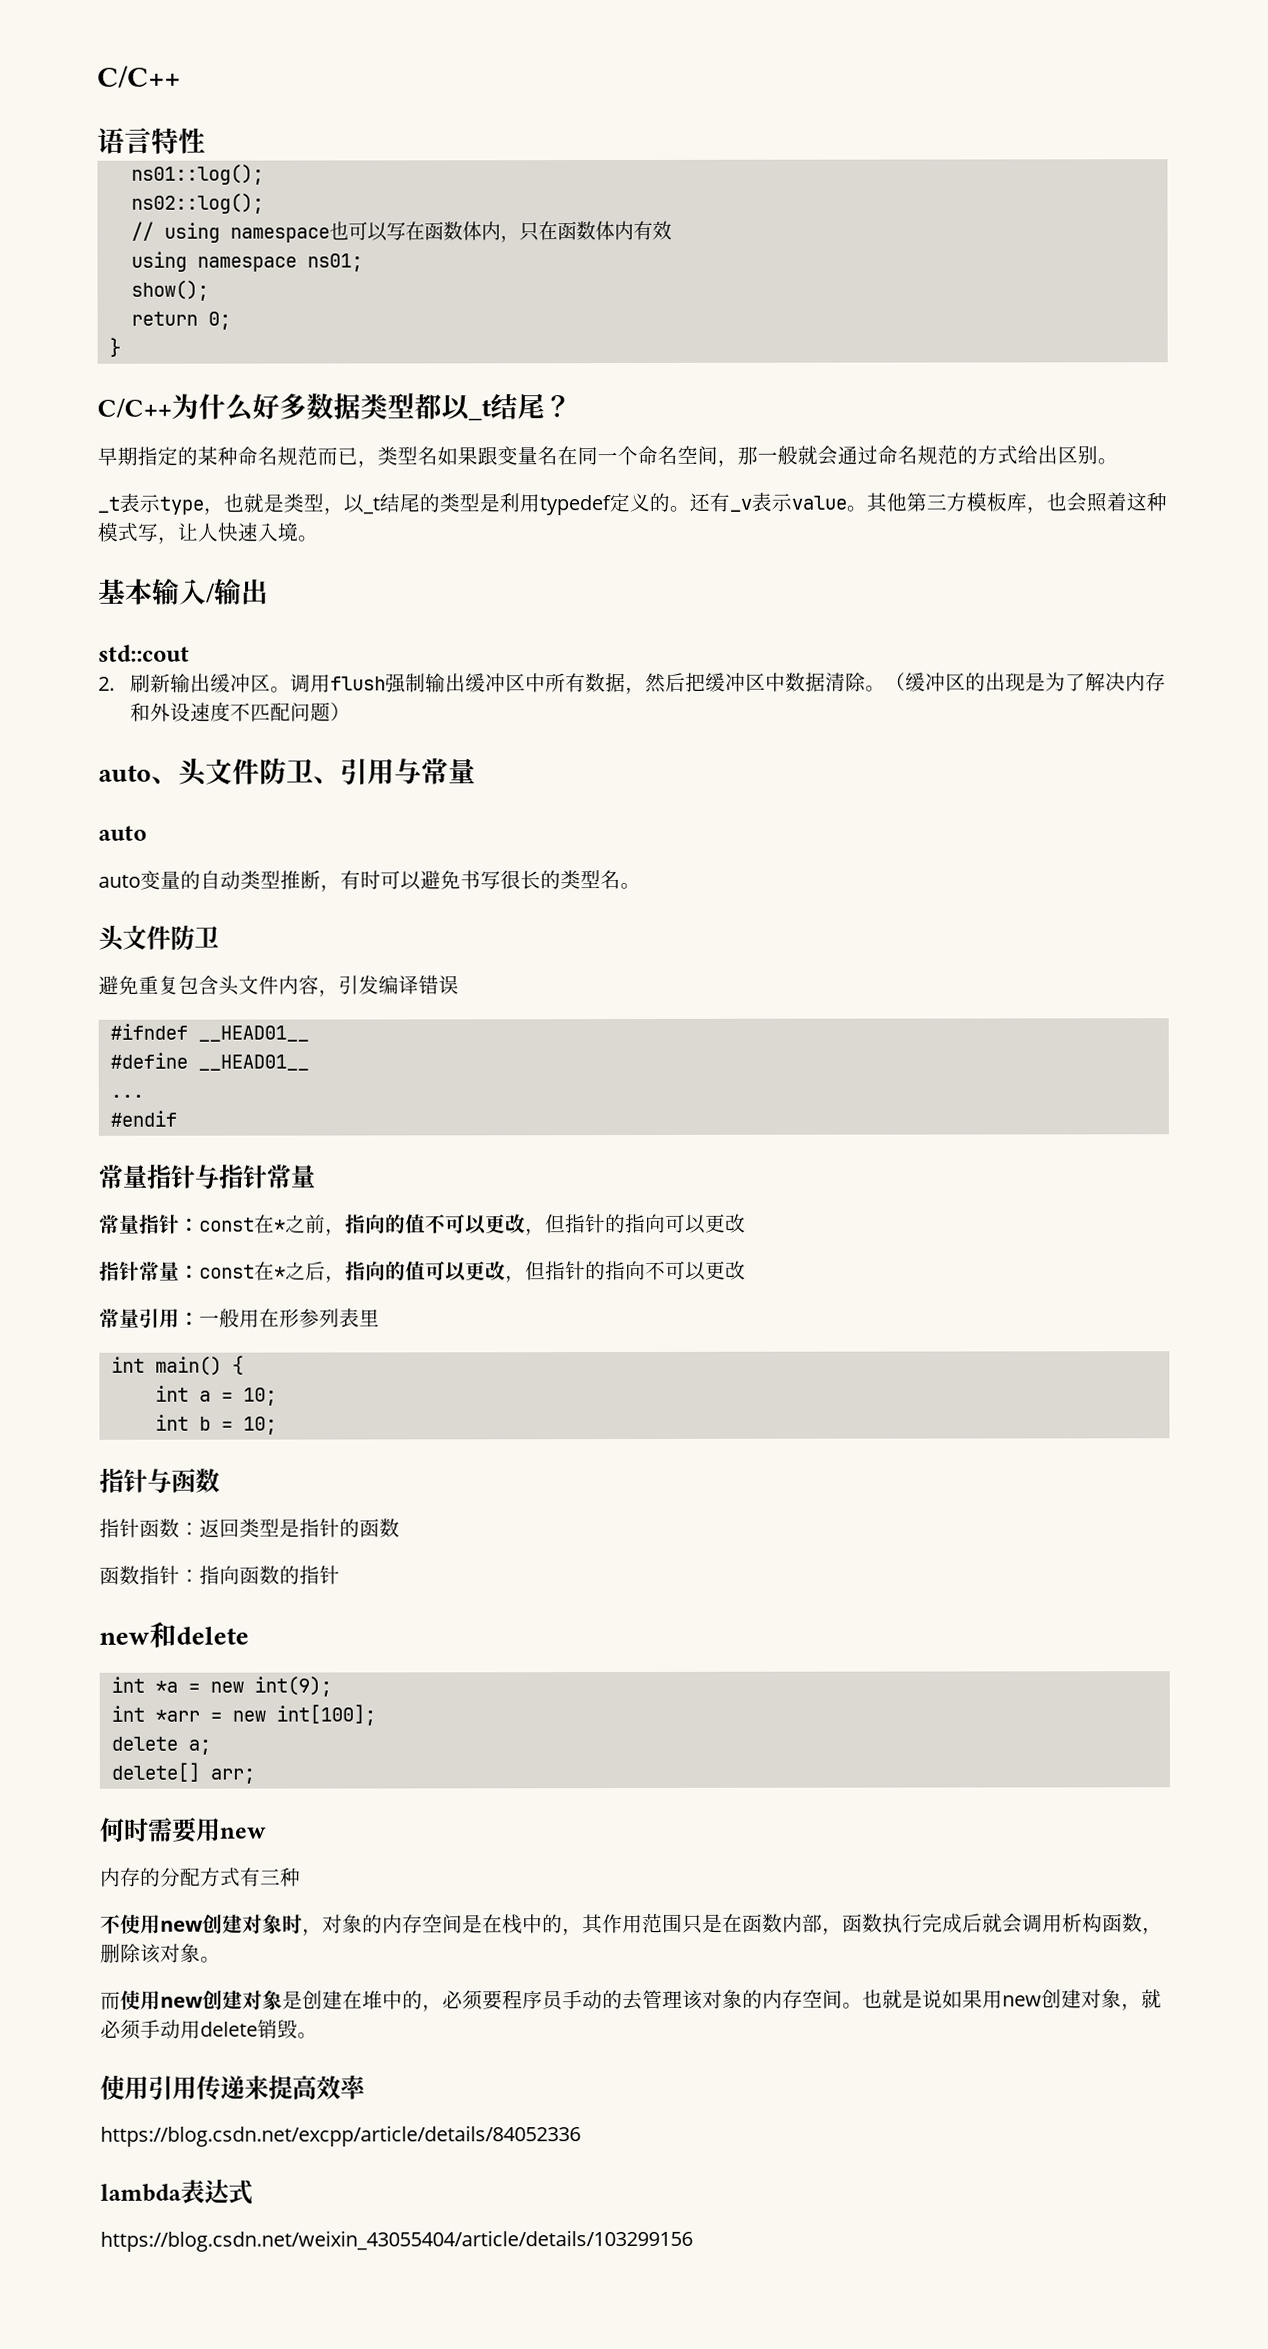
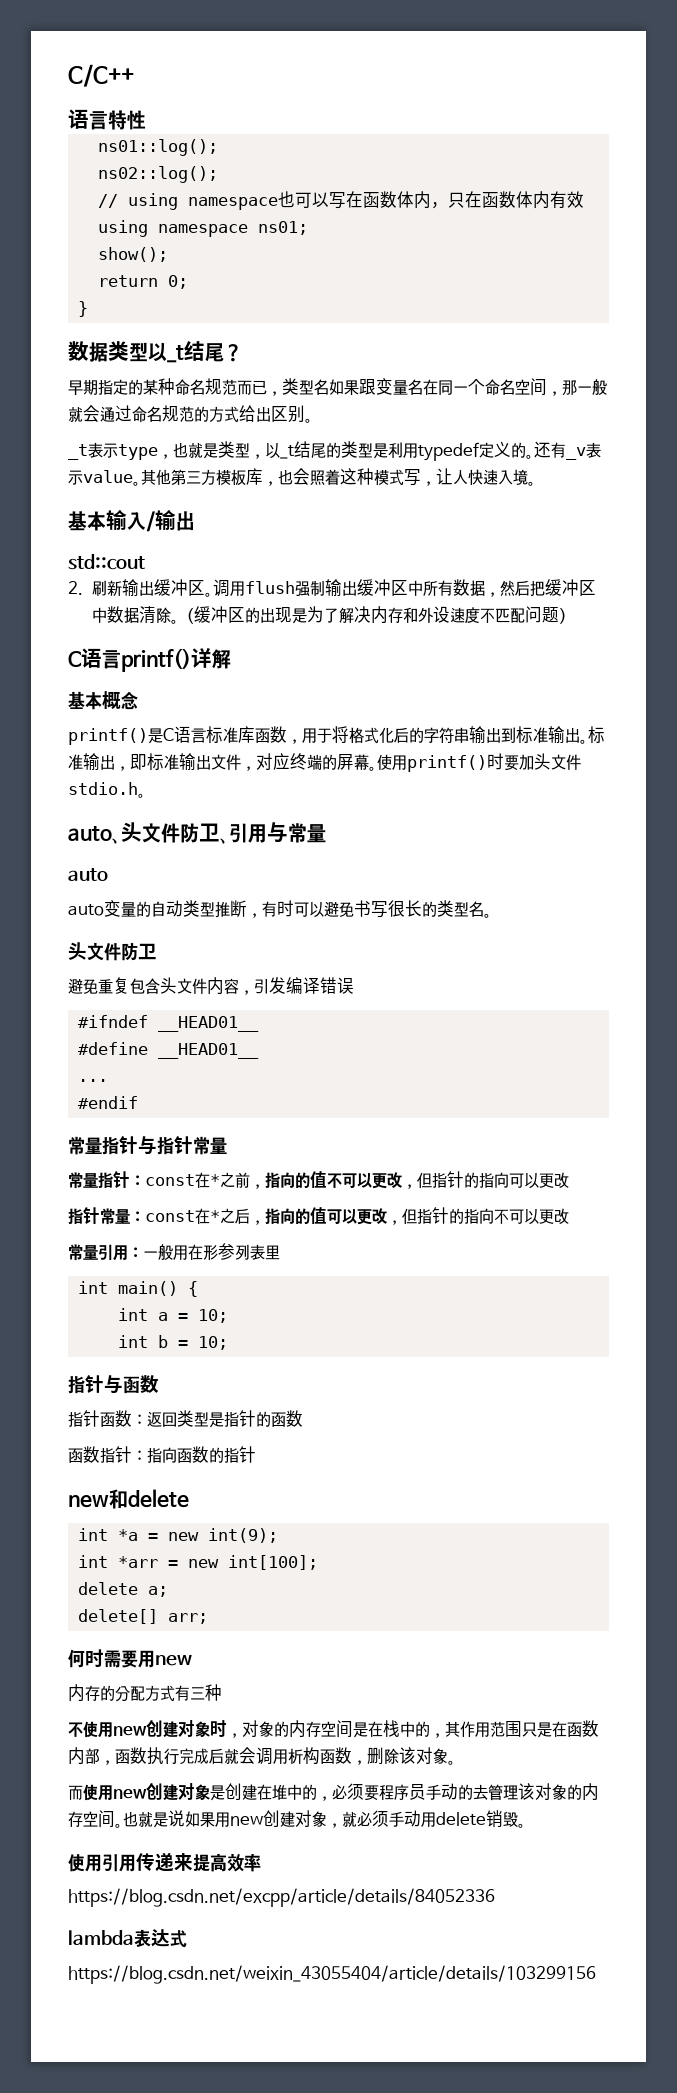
- C/C++为什么好多数据类型都以_t结尾？
+ 数据类型以_t结尾？
+ C语言printf()详解
+ 基本概念
+ printf()是C语言标准库函数，用于将格式化后的字符串输出到标准输出。标准输出，即标准输出文件，对应终端的屏幕。使用printf()时要加头文件stdio.h。

